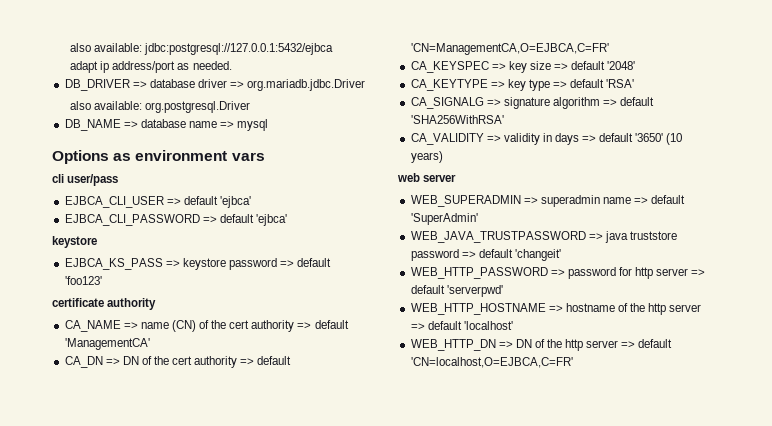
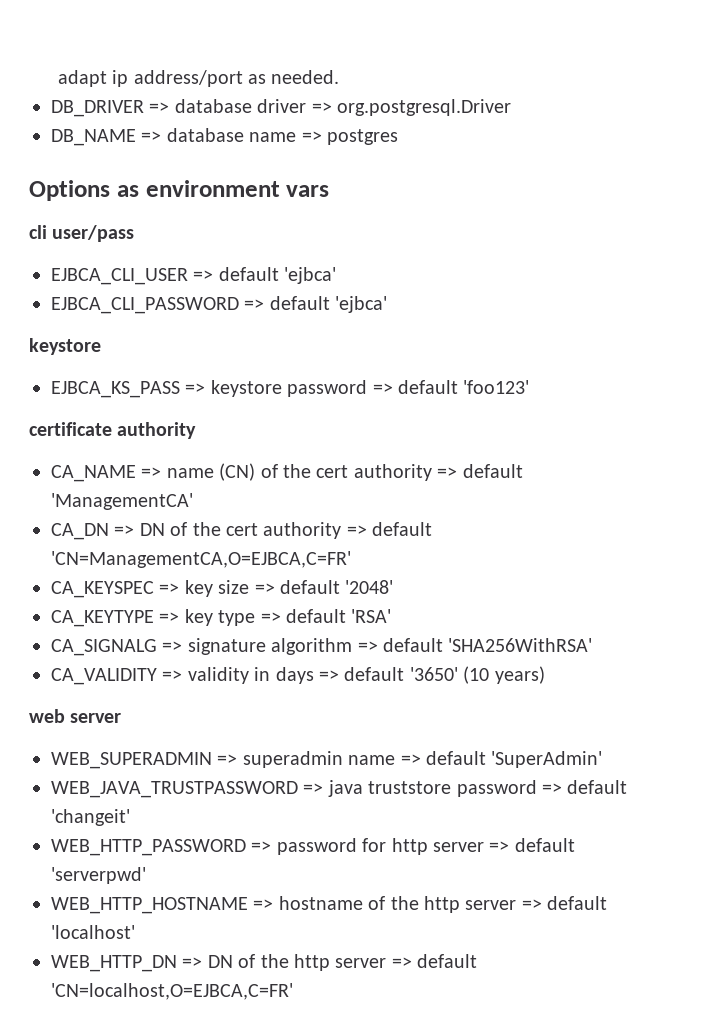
- also available: jdbc:postgresql://127.0.0.1:5432/ejbca
- DB_DRIVER => database driver => org.mariadb.jdbc.Driver
- also available: org.postgresql.Driver
+ DB_DRIVER => database driver => org.postgresql.Driver
- DB_NAME => database name => mysql
+ DB_NAME => database name => postgres

